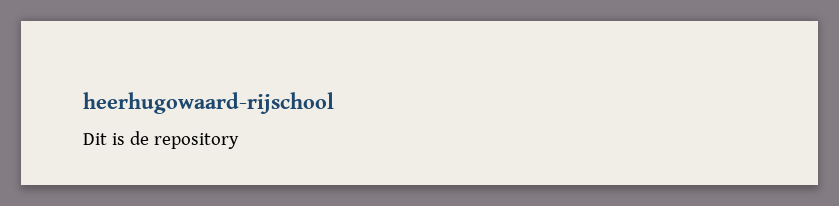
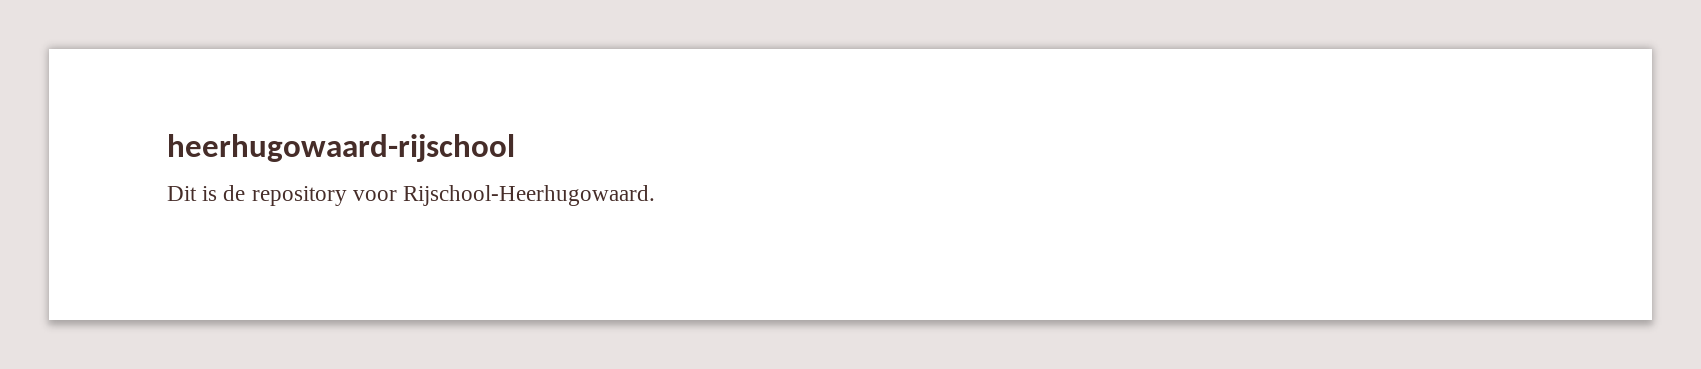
- Dit is de repository
+ Dit is de repository voor Rijschool-Heerhugowaard.

